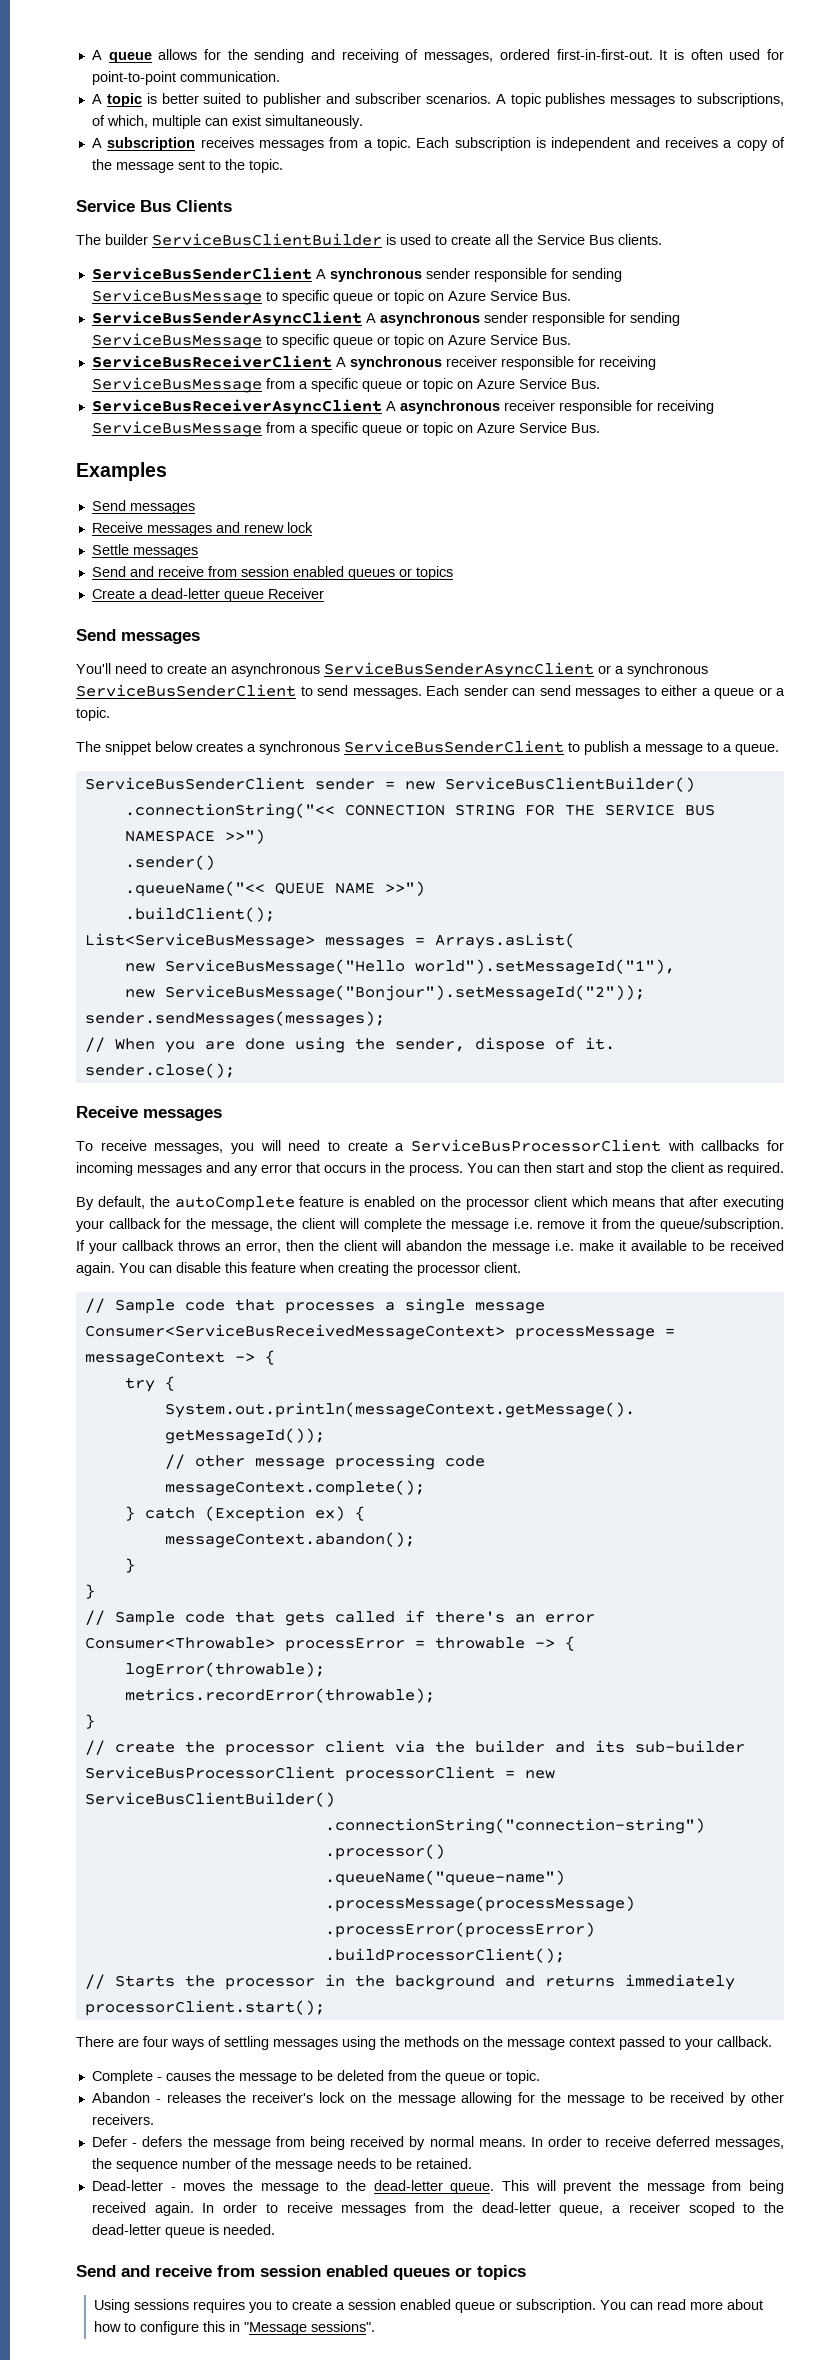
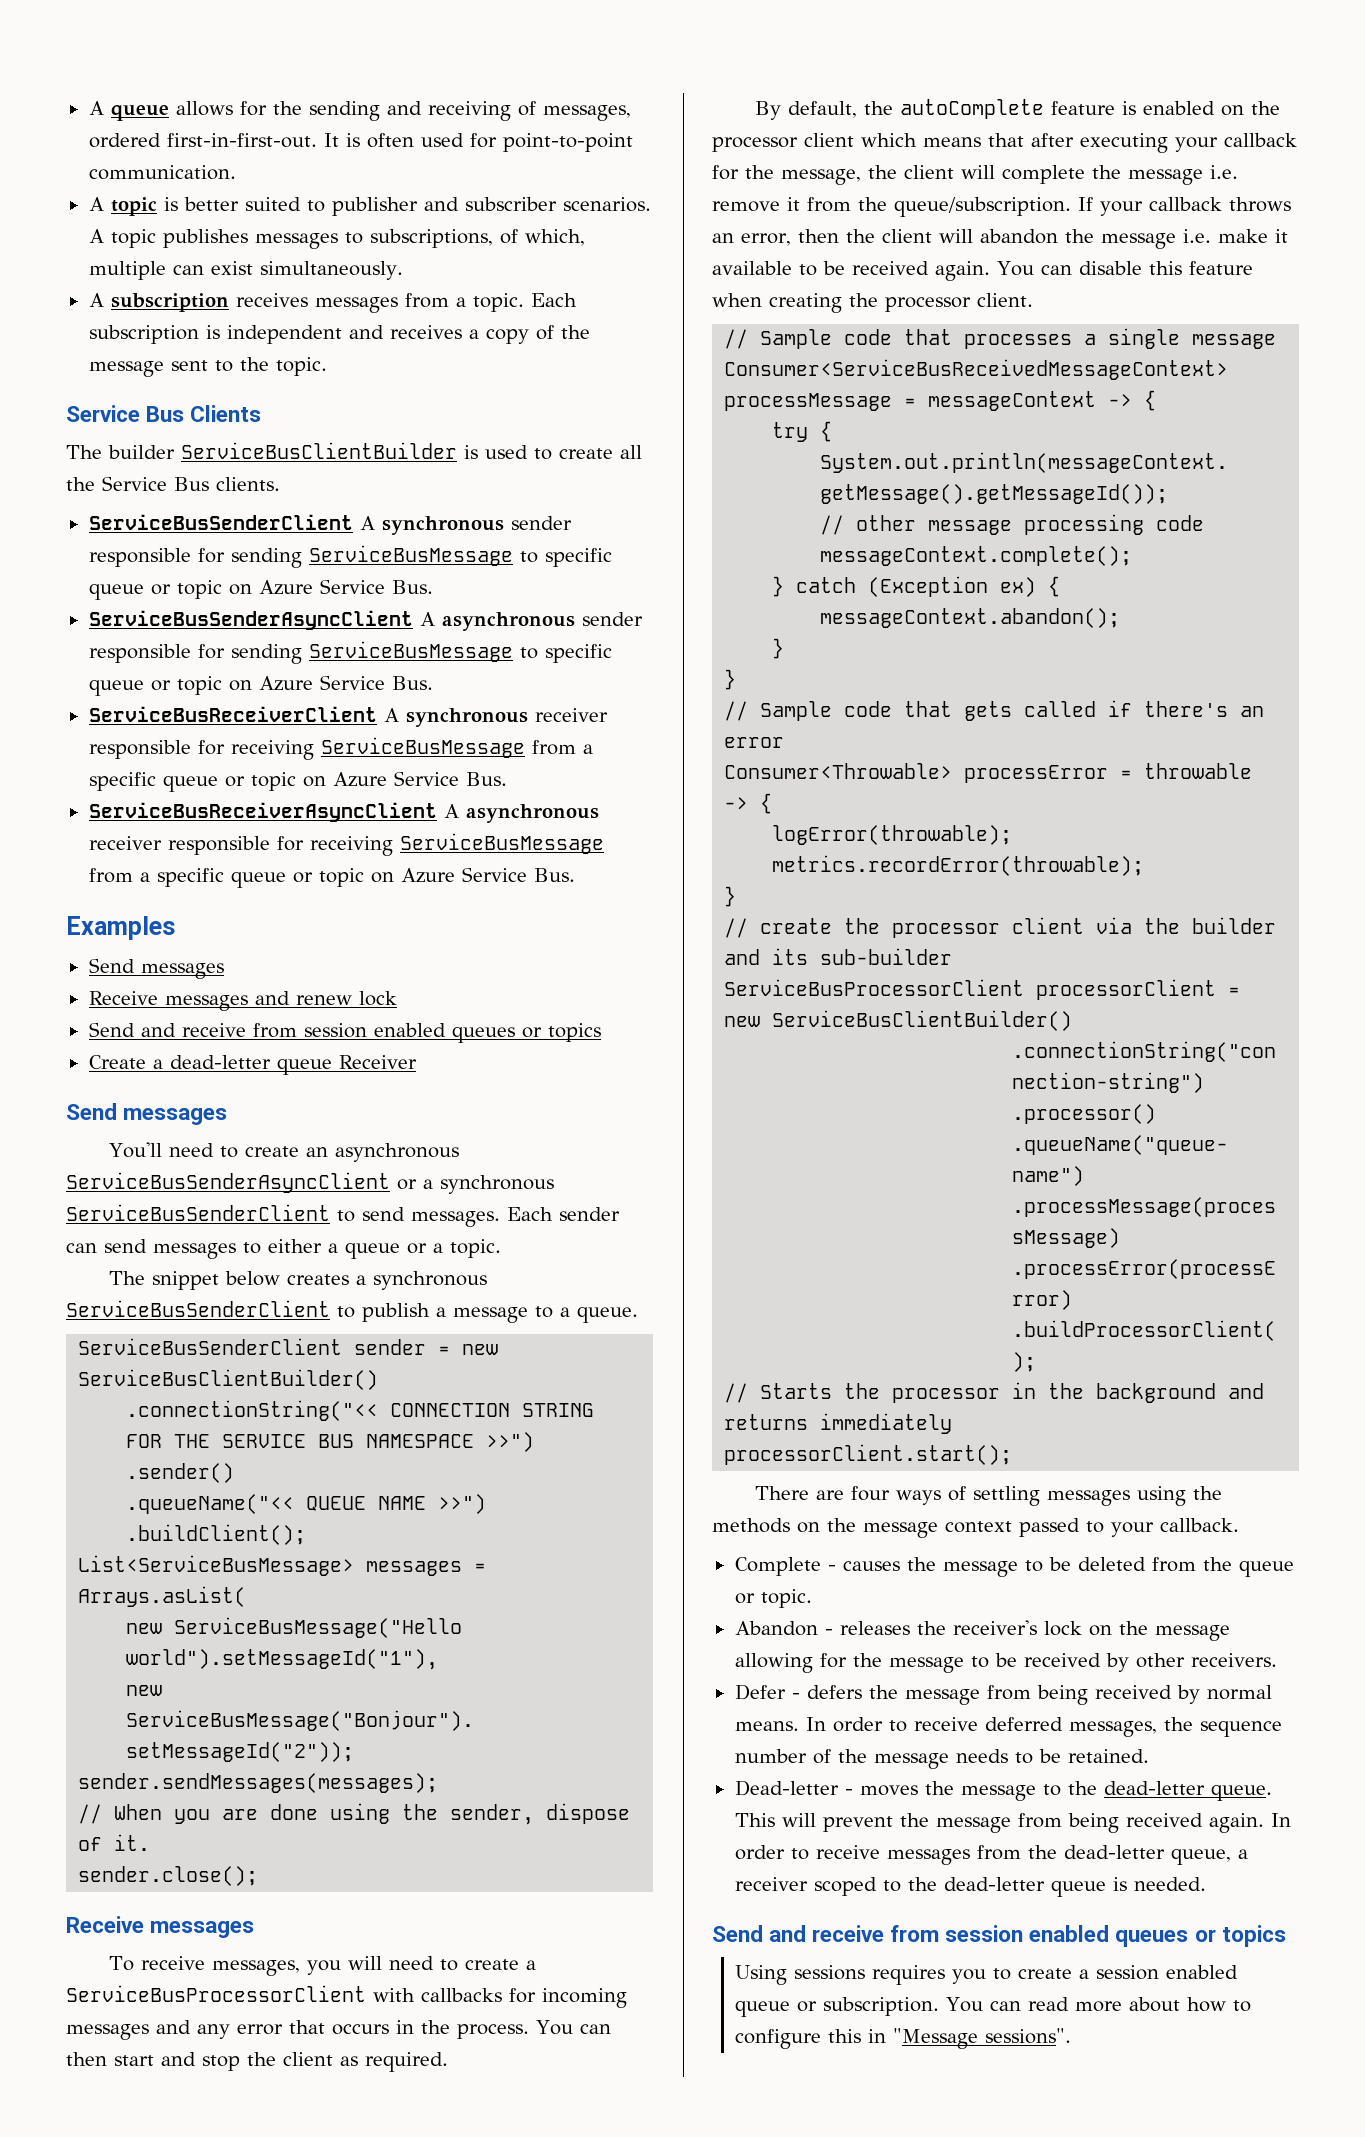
- Settle messages

